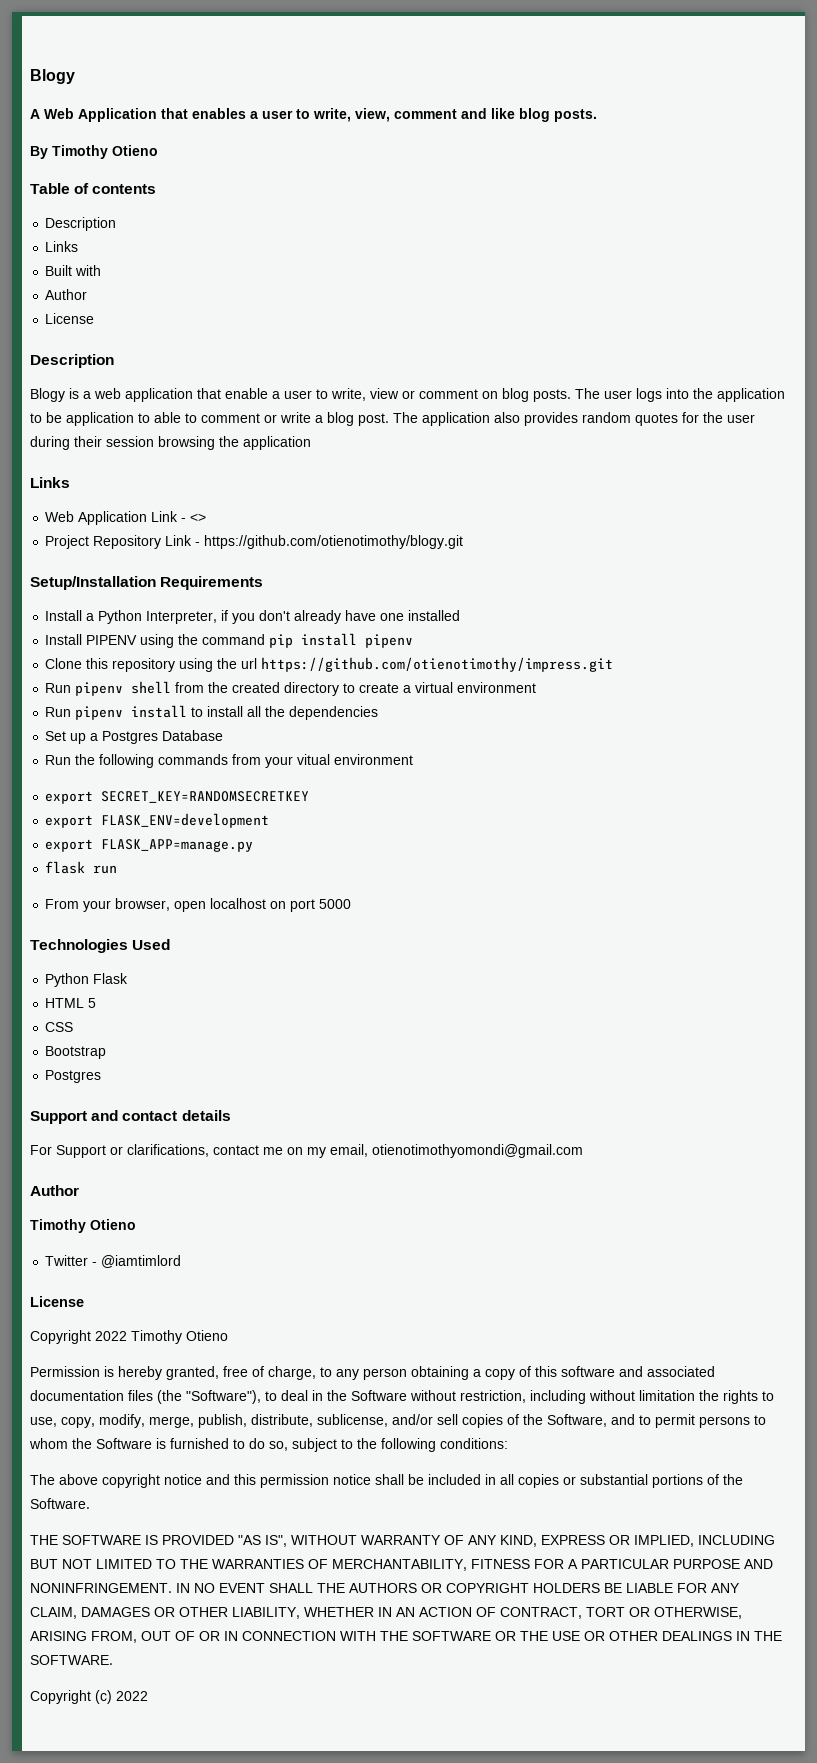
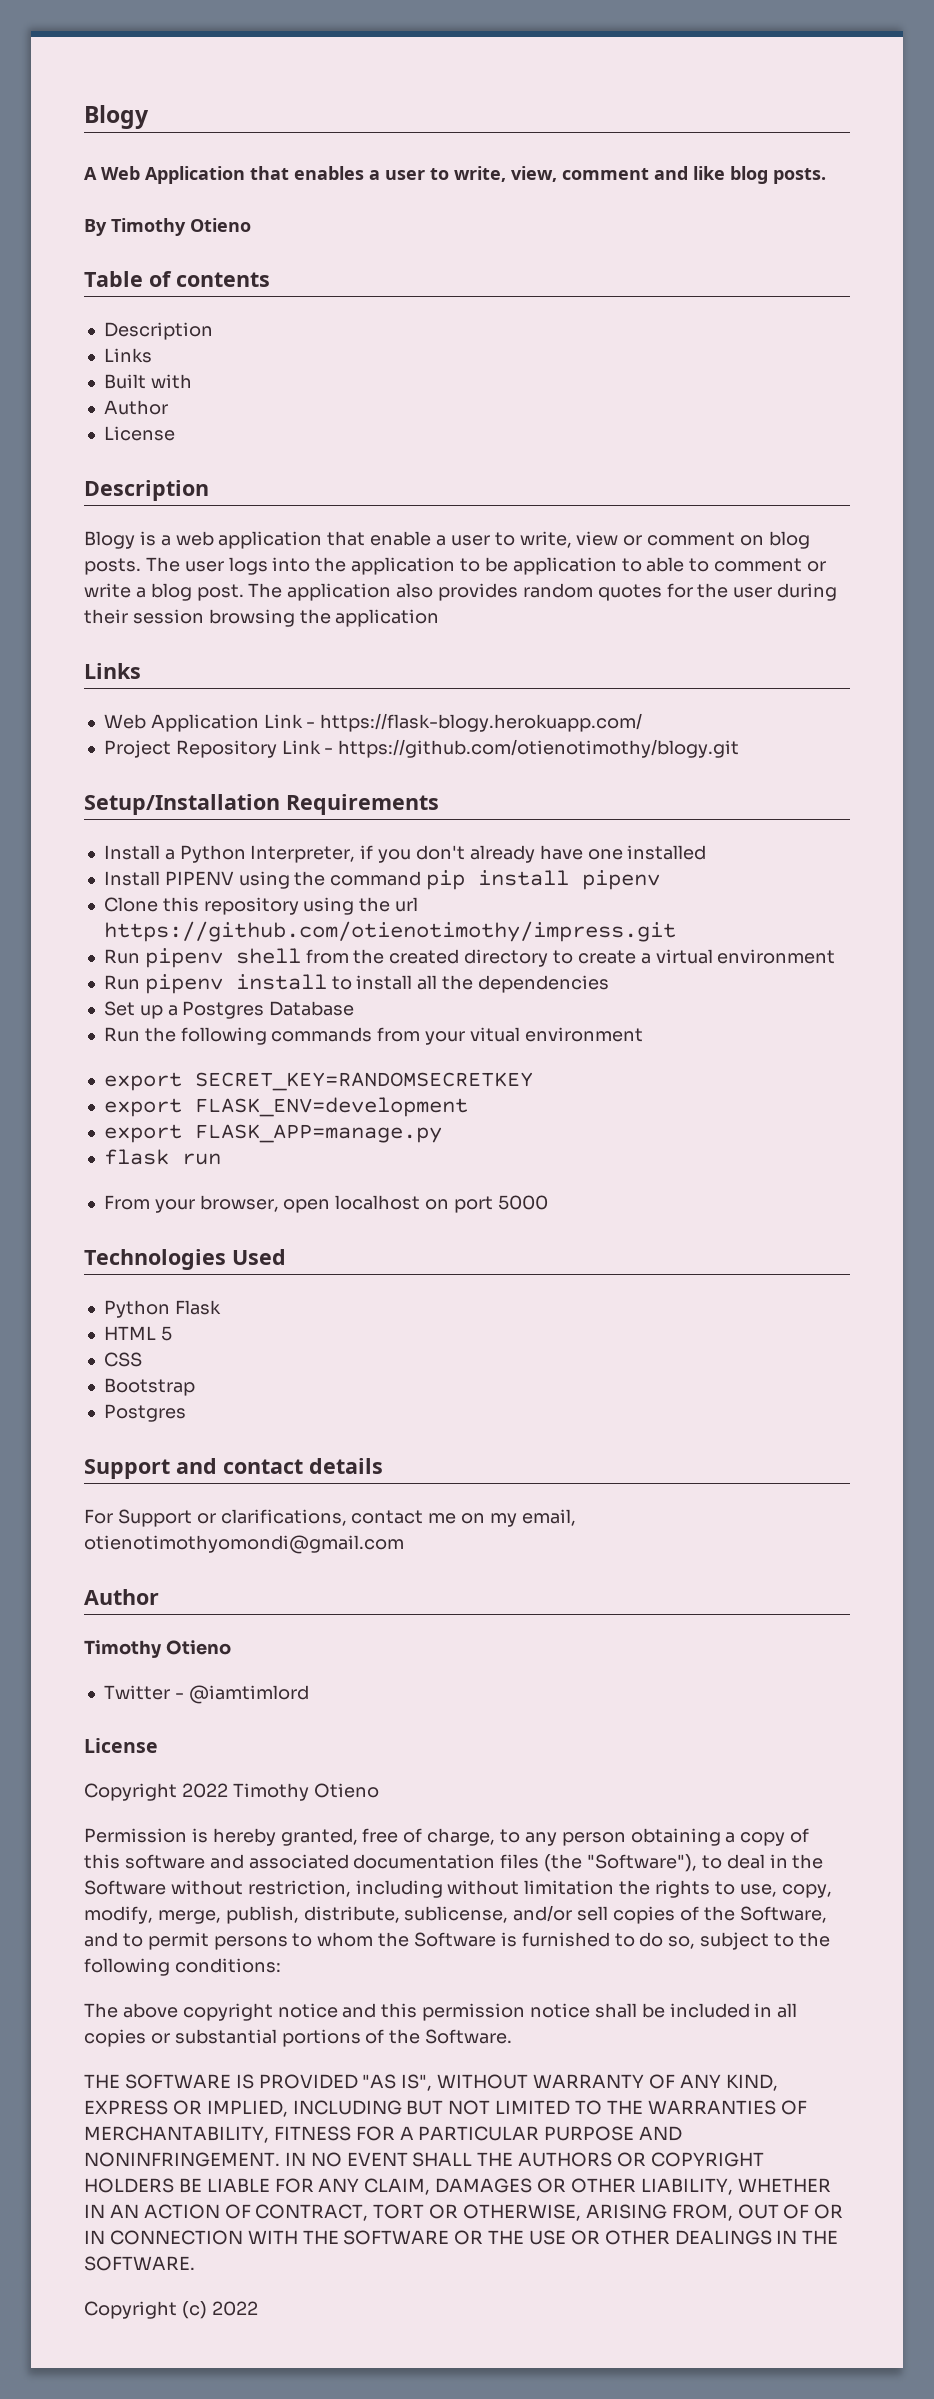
- Web Application Link - <>
+ Web Application Link - https://flask-blogy.herokuapp.com/

